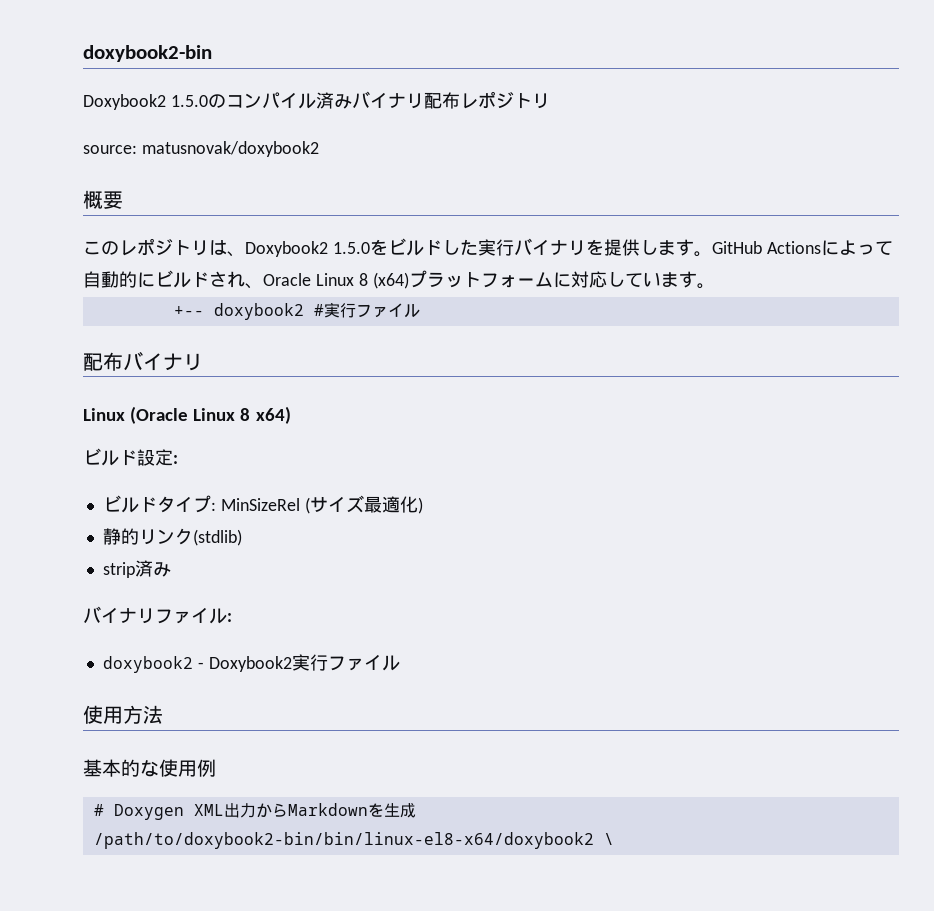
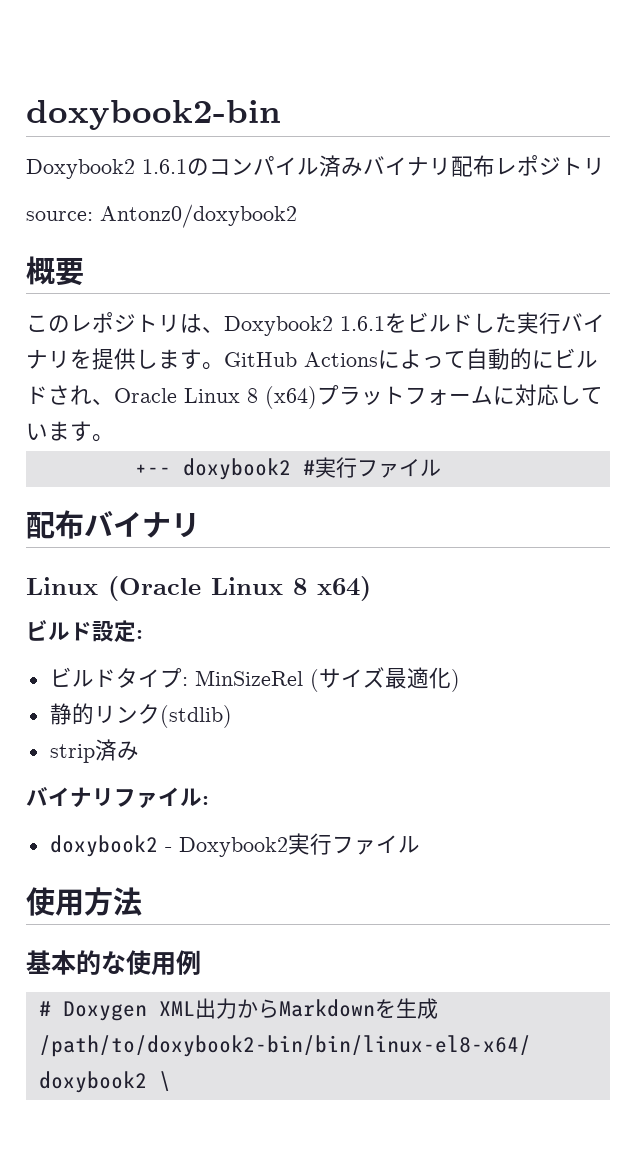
- Doxybook2 1.5.0のコンパイル済みバイナリ配布レポジトリ
+ Doxybook2 1.6.1のコンパイル済みバイナリ配布レポジトリ
- source: matusnovak/doxybook2
+ source: Antonz0/doxybook2
- このレポジトリは、Doxybook2 1.5.0をビルドした実行バイナリを提供します。
+ このレポジトリは、Doxybook2 1.6.1をビルドした実行バイナリを提供します。

